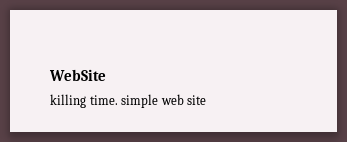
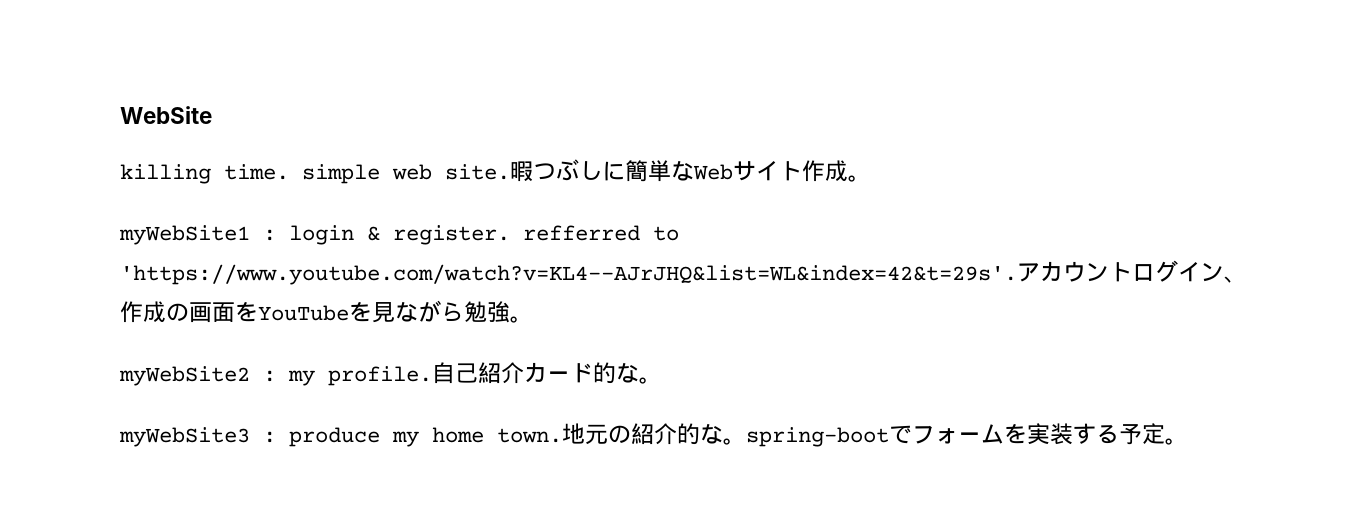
- killing time. simple web site
+ killing time. simple web site.暇つぶしに簡単なWebサイト作成。
+ myWebSite1 : login & register. refferred to 'https://www.youtube.com/watch?v=KL4--AJrJHQ&list=WL&index=42&t=29s'.アカウントログイン、作成の画面をYouTubeを見ながら勉強。
+ myWebSite2 : my profile.自己紹介カード的な。
+ myWebSite3 : produce my home town.地元の紹介的な。spring-bootでフォームを実装する予定。

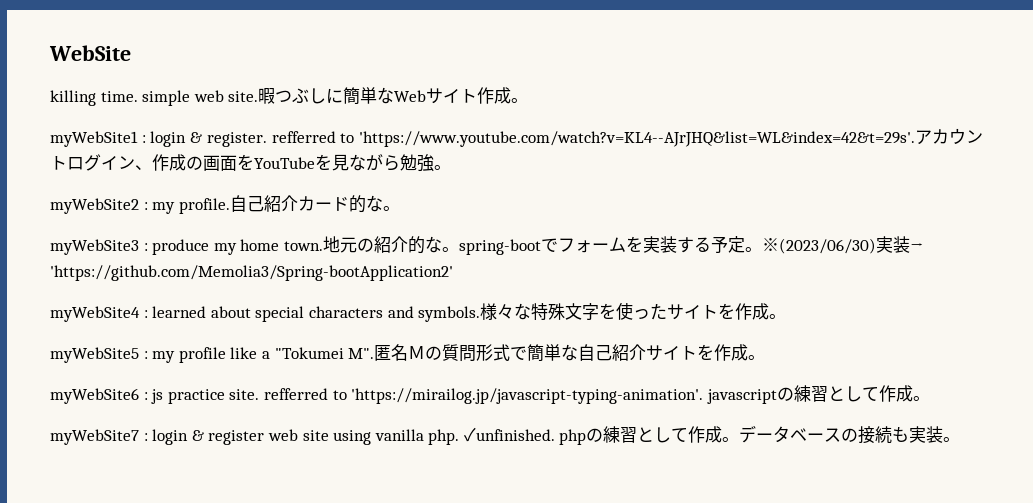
+ ※(2023/06/30)実装→ 'https://github.com/Memolia3/Spring-bootApplication2'
+ myWebSite4 : learned about special characters and symbols.様々な特殊文字を使ったサイトを作成。
+ myWebSite5 : my profile like a "Tokumei M".匿名Ｍの質問形式で簡単な自己紹介サイトを作成。
+ myWebSite6 : js practice site. refferred to 'https://mirailog.jp/javascript-typing-animation'. javascriptの練習として作成。
+ myWebSite7 : login & register web site using vanilla php. ✓unfinished. phpの練習として作成。データベースの接続も実装。

